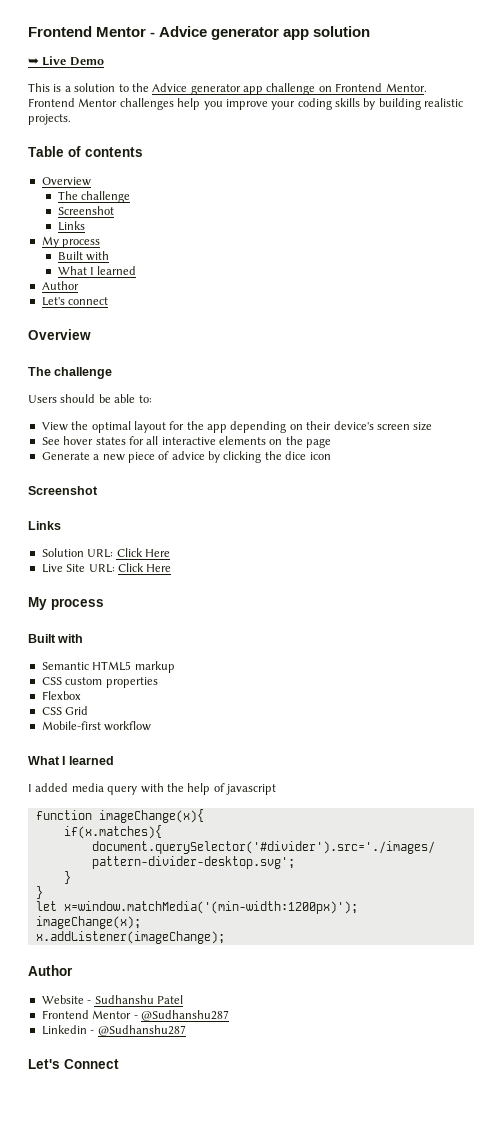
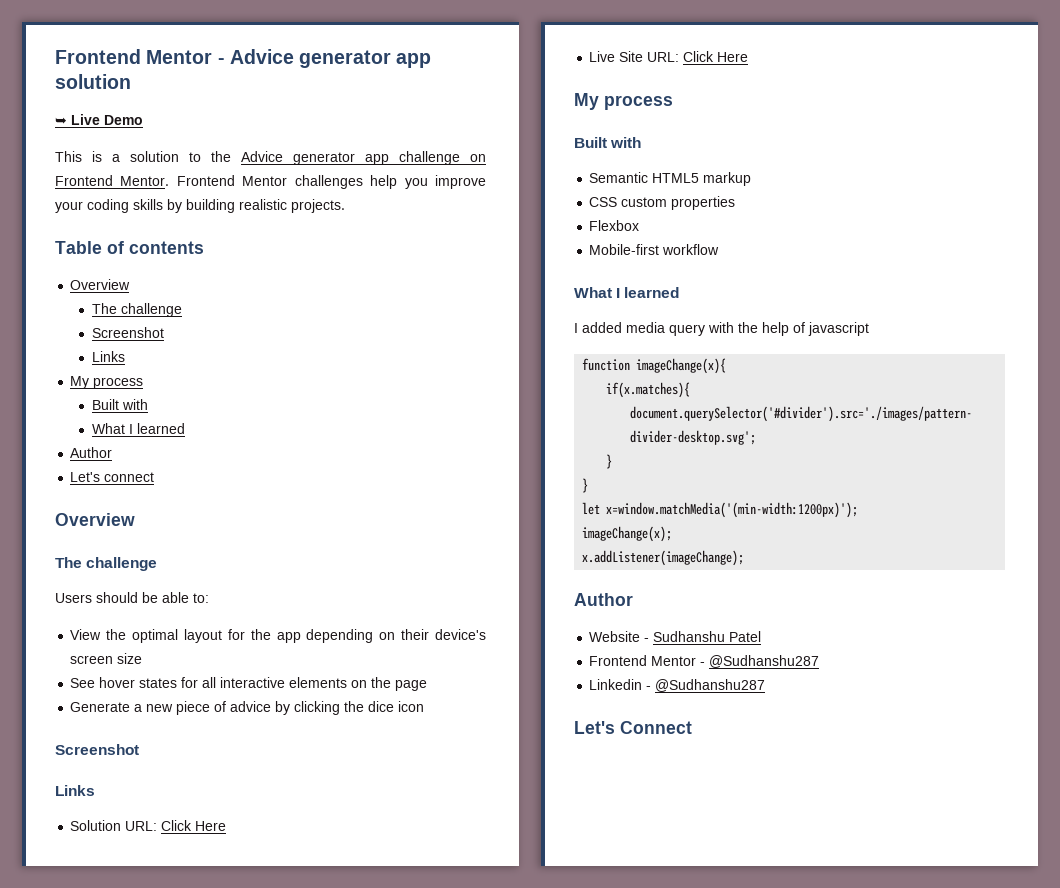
- CSS Grid

